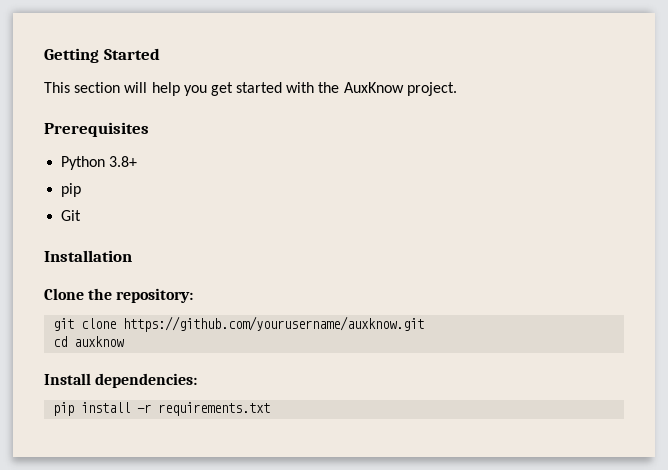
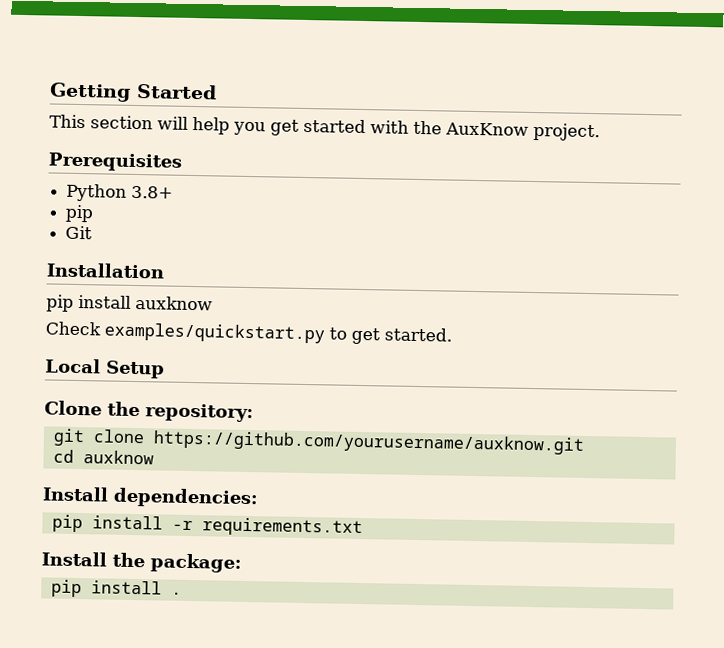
+ pip install auxknow
+ Check examples/quickstart.py to get started.
+ Local Setup
+ Install the package:
+ pip install .

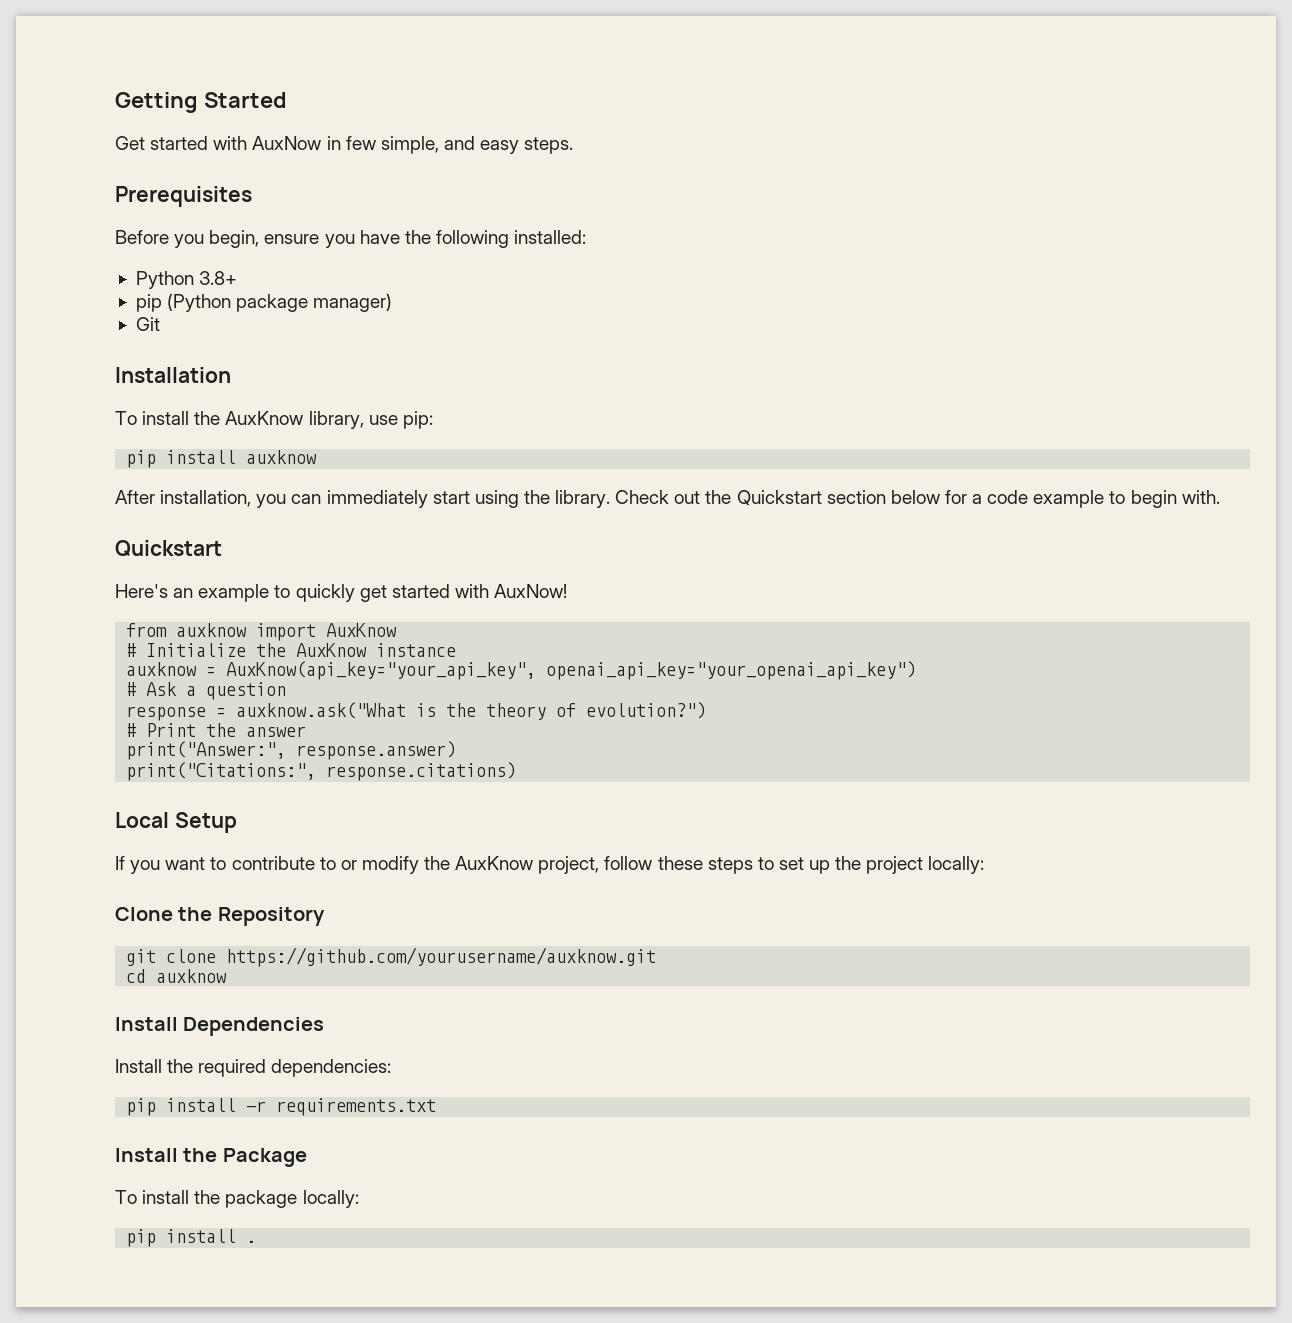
- This section will help you get started with the AuxKnow project.
+ Get started with AuxNow in few simple, and easy steps.
  Prerequisites
+ Before you begin, ensure you have the following installed:
  Python 3.8+
- pip
+ pip (Python package manager)
+ To install the AuxKnow library, use pip:
  pip install auxknow
- Check examples/quickstart.py to get started.
+ After installation, you can immediately start using the library. Check out the Quickstart section below for a code example to begin with.
+ Quickstart
+ Here's an example to quickly get started with AuxNow!
+ from auxknow import AuxKnow
+ # Initialize the AuxKnow instance
+ auxknow = AuxKnow(api_key="your_api_key", openai_api_key="your_openai_api_key")
+ # Ask a question
+ response = auxknow.ask("What is the theory of evolution?")
+ # Print the answer
+ print("Answer:", response.answer)
+ print("Citations:", response.citations)
  Local Setup
+ If you want to contribute to or modify the AuxKnow project, follow these steps to set up the project locally:
- Clone the repository:
+ Clone the Repository
- Install dependencies:
+ Install Dependencies
+ Install the required dependencies:
- Install the package:
+ Install the Package
+ To install the package locally:

